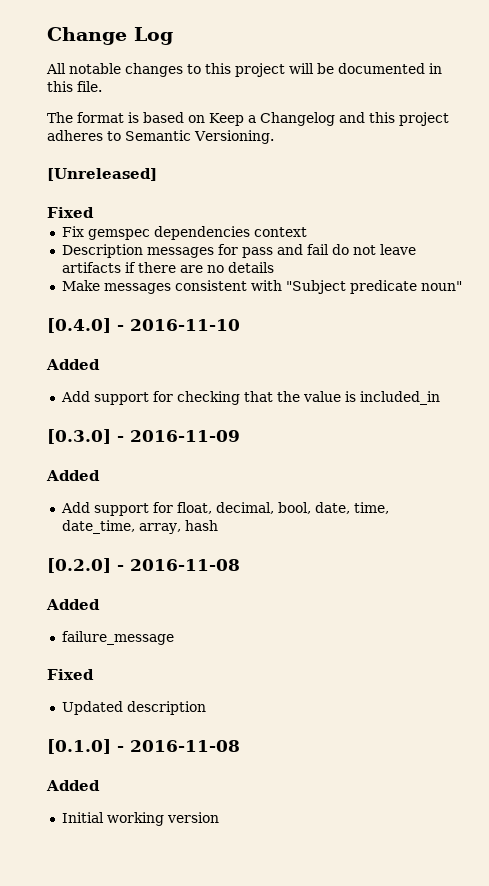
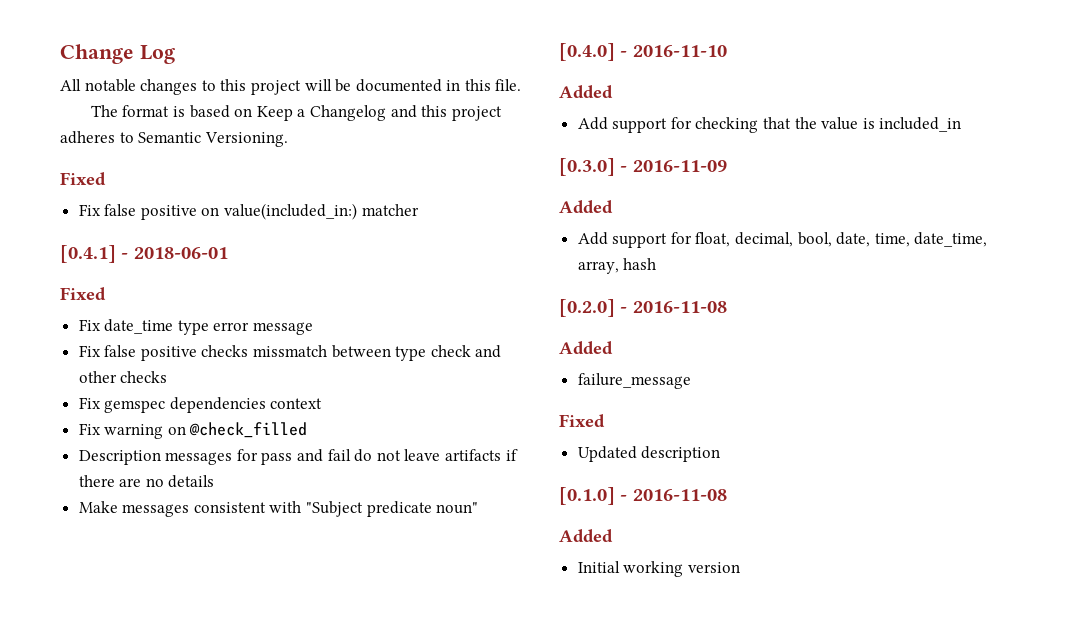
  The format is based on Keep a Changelog and this project adheres to Semantic Versioning.
- [Unreleased]
  Fixed
+ Fix false positive on value(included_in:) matcher
+ [0.4.1] - 2018-06-01
+ Fixed
+ Fix date_time type error message
+ Fix false positive checks missmatch between type check and other checks
+ Fix warning on @check_filled

